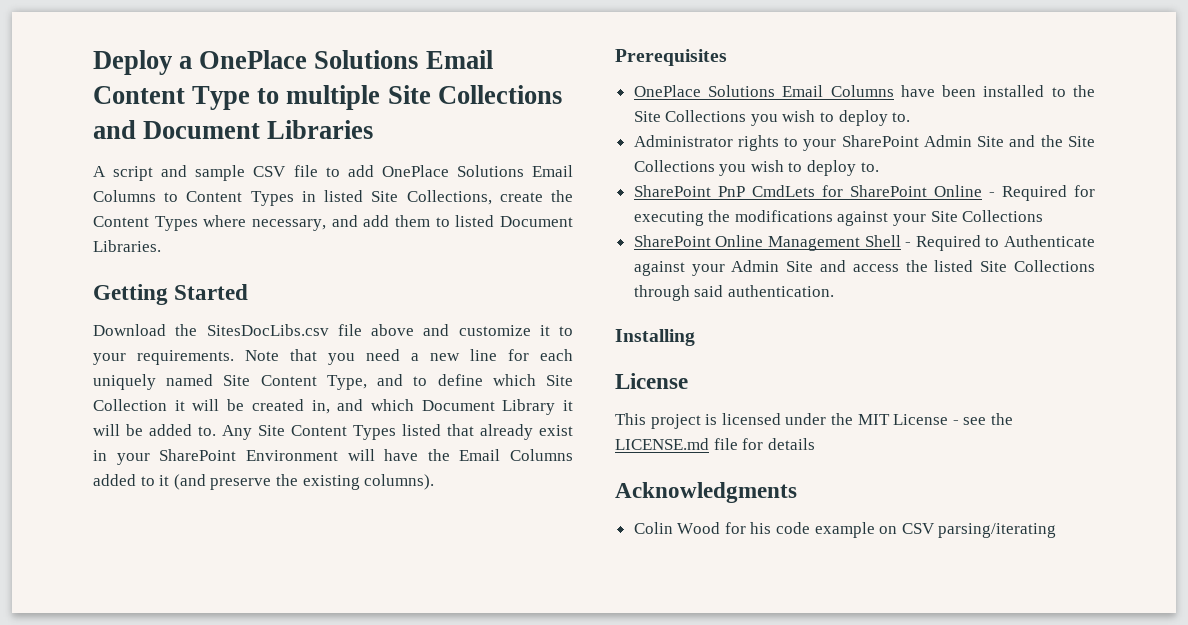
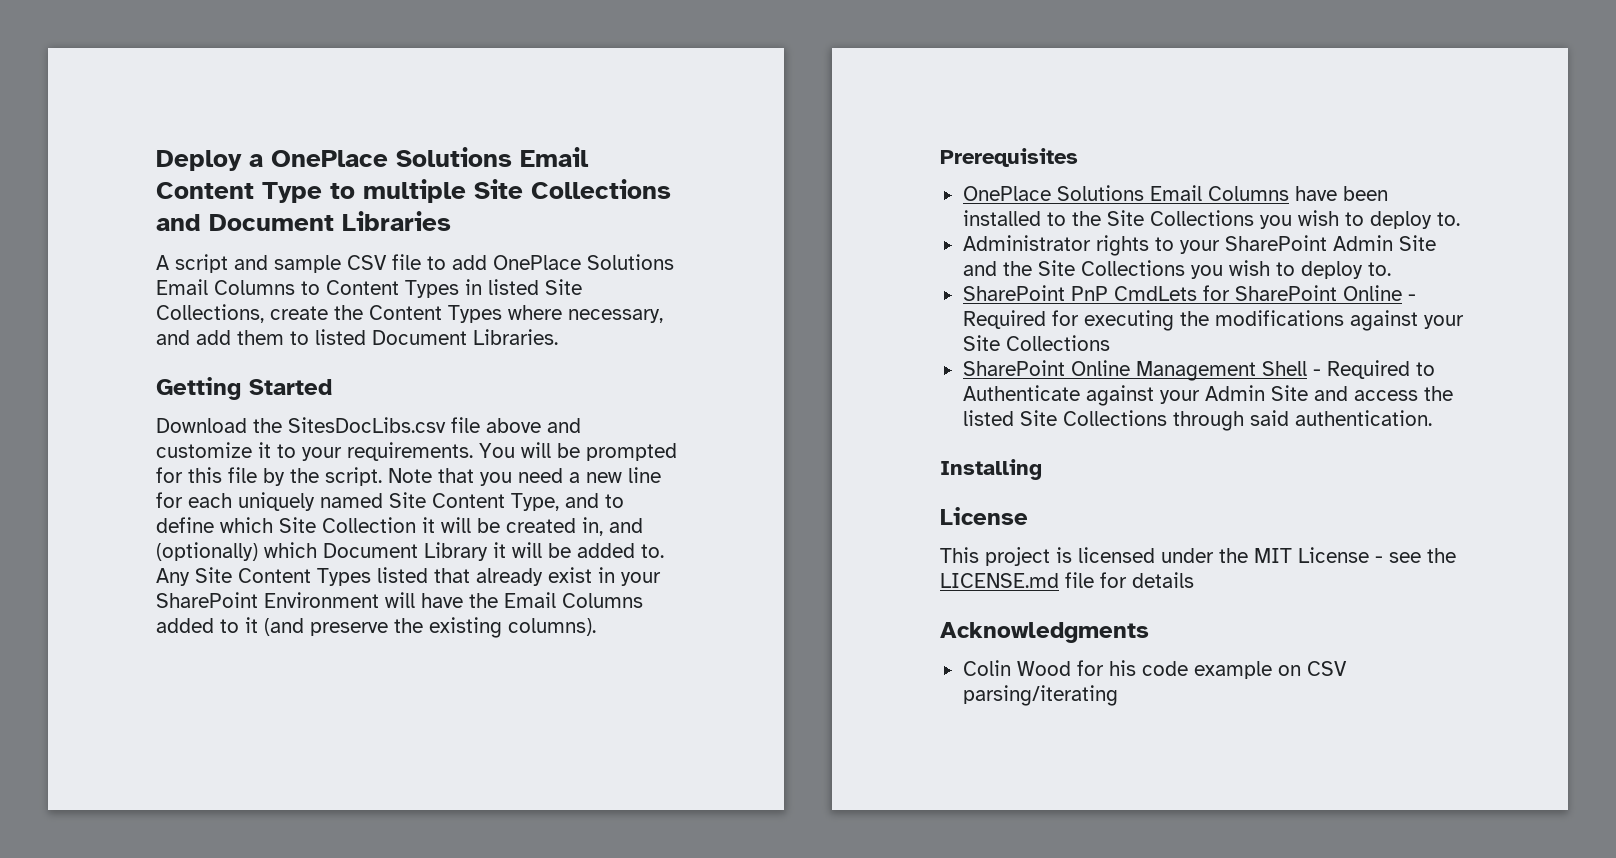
+ You will be prompted for this file by the script.
- Note that you need a new line for each uniquely named Site Content Type, and to define which Site Collection it will be created in, and which Document Library it will be added to.
+ Note that you need a new line for each uniquely named Site Content Type, and to define which Site Collection it will be created in, and (optionally) which Document Library it will be added to.

